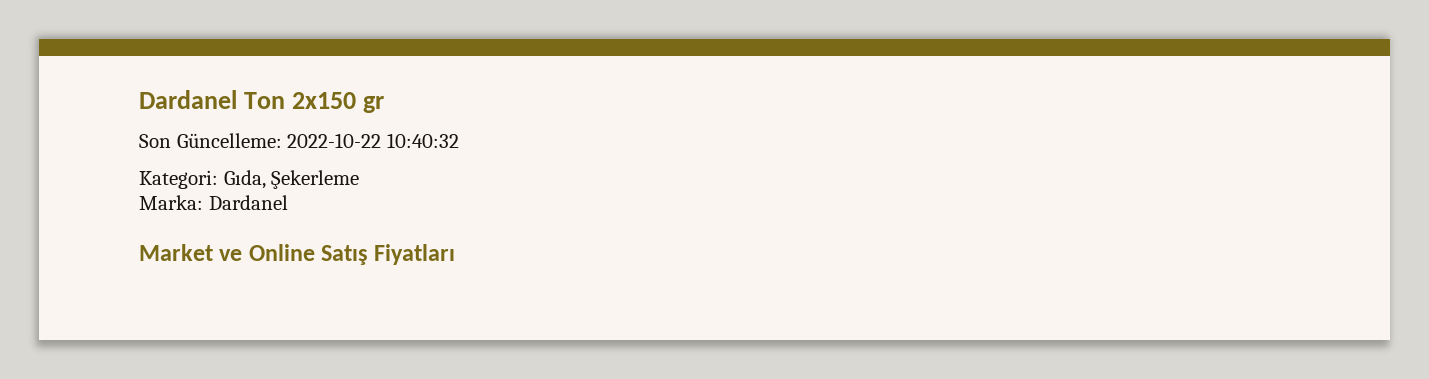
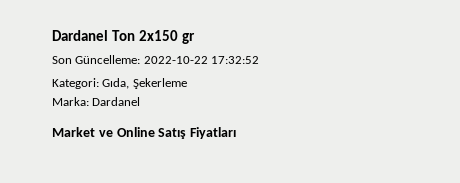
- Son Güncelleme: 2022-10-22 10:40:32
+ Son Güncelleme: 2022-10-22 17:32:52

